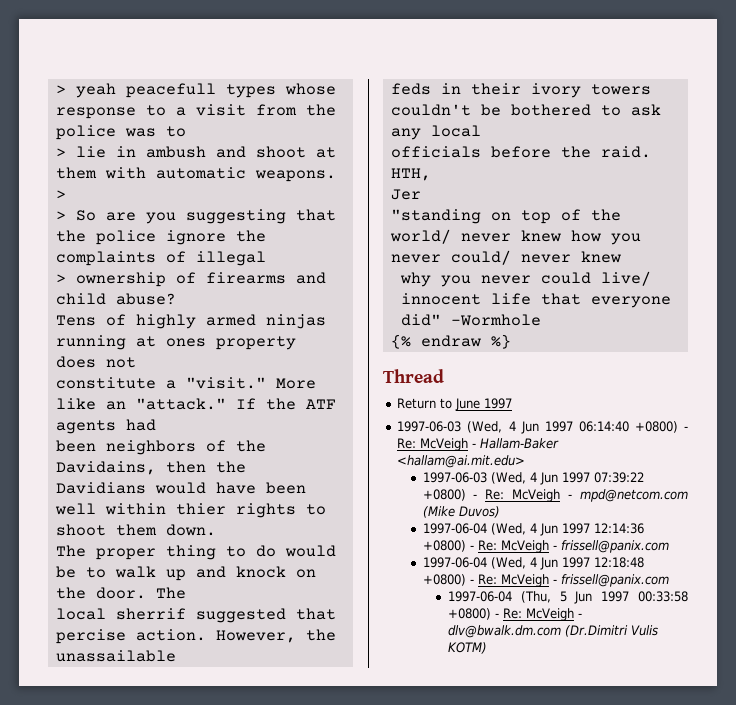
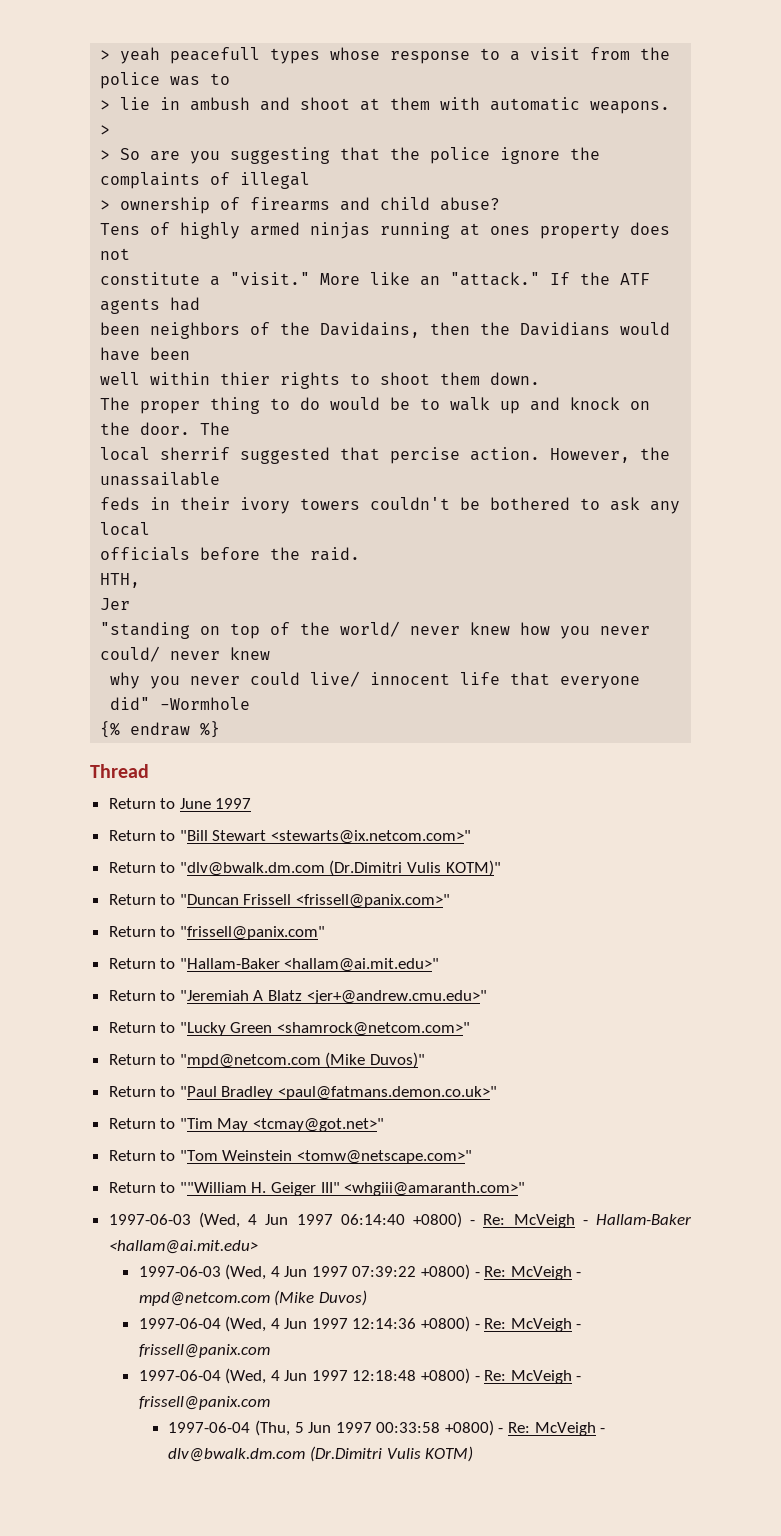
+ Return to "Bill Stewart <stewarts@ix.netcom.com>"
+ Return to "dlv@bwalk.dm.com (Dr.Dimitri Vulis KOTM)"
+ Return to "Duncan Frissell <frissell@panix.com>"
+ Return to "frissell@panix.com"
+ Return to "Hallam-Baker <hallam@ai.mit.edu>"
+ Return to "Jeremiah A Blatz <jer+@andrew.cmu.edu>"
+ Return to "Lucky Green <shamrock@netcom.com>"
+ Return to "mpd@netcom.com (Mike Duvos)"
+ Return to "Paul Bradley <paul@fatmans.demon.co.uk>"
+ Return to "Tim May <tcmay@got.net>"
+ Return to "Tom Weinstein <tomw@netscape.com>"
+ Return to ""William H. Geiger III" <whgiii@amaranth.com>"

